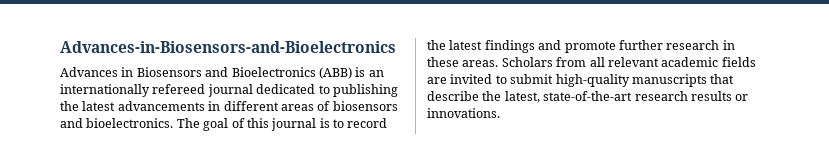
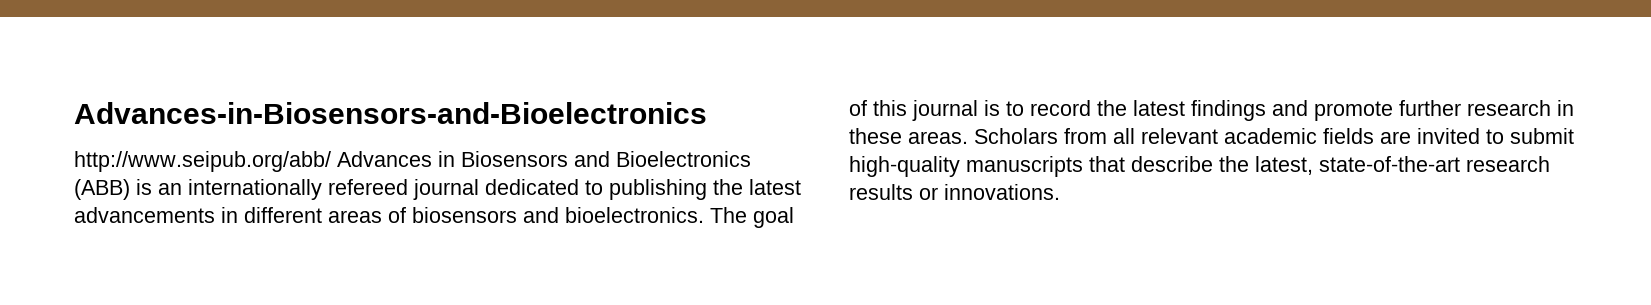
- Advances in Biosensors and Bioelectronics (ABB) is an internationally refereed journal dedicated to publishing the latest advancements in different areas of biosensors and bioelectronics.
+ http://www.seipub.org/abb/ Advances in Biosensors and Bioelectronics (ABB) is an internationally refereed journal dedicated to publishing the latest advancements in different areas of biosensors and bioelectronics.

